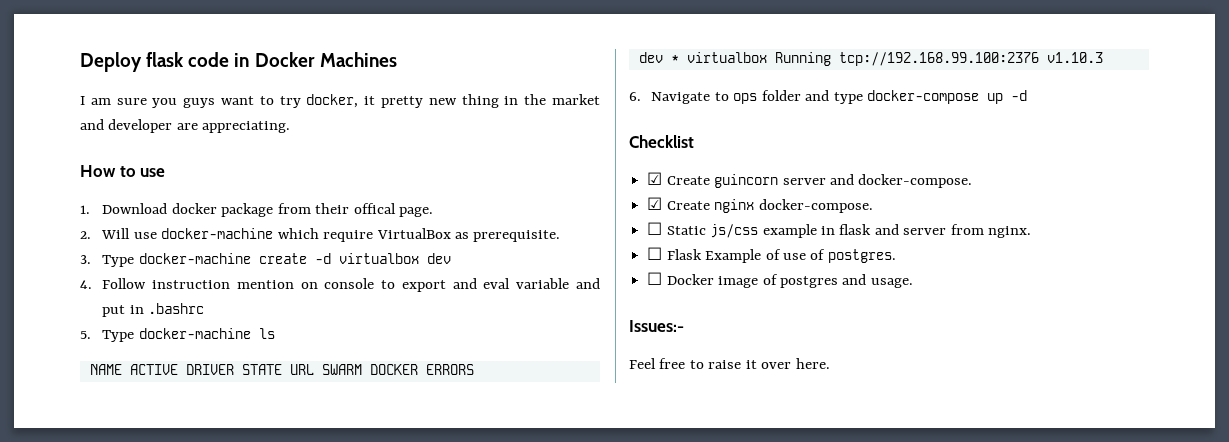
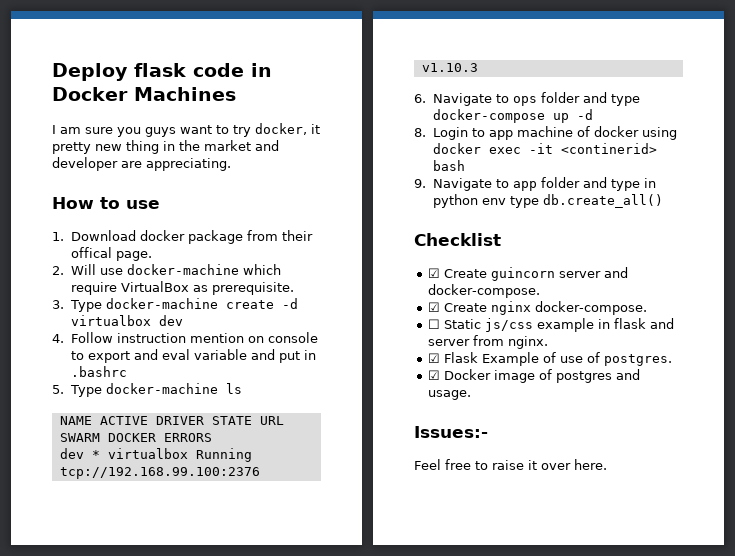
+ 8. Login to app machine of docker using docker exec -it <continerid> bash
+ 9. Navigate to app folder and type in python env type db.create_all()
- ☐ Flask Example of use of postgres.
+ ☑ Flask Example of use of postgres.
- ☐ Docker image of postgres and usage.
+ ☑ Docker image of postgres and usage.

